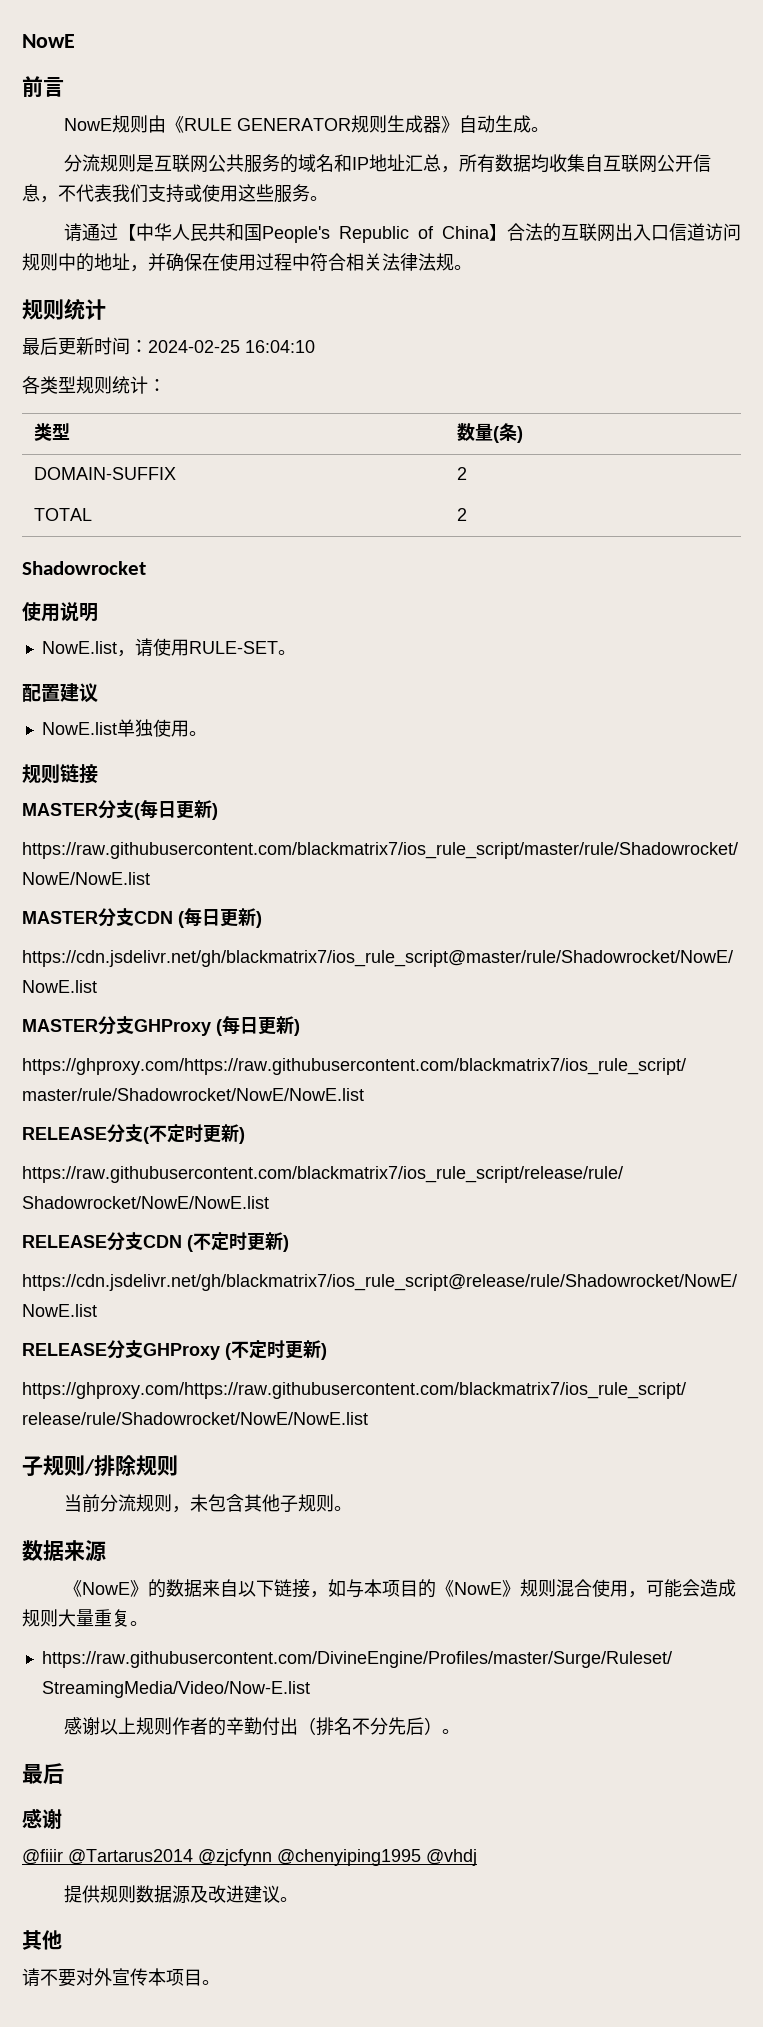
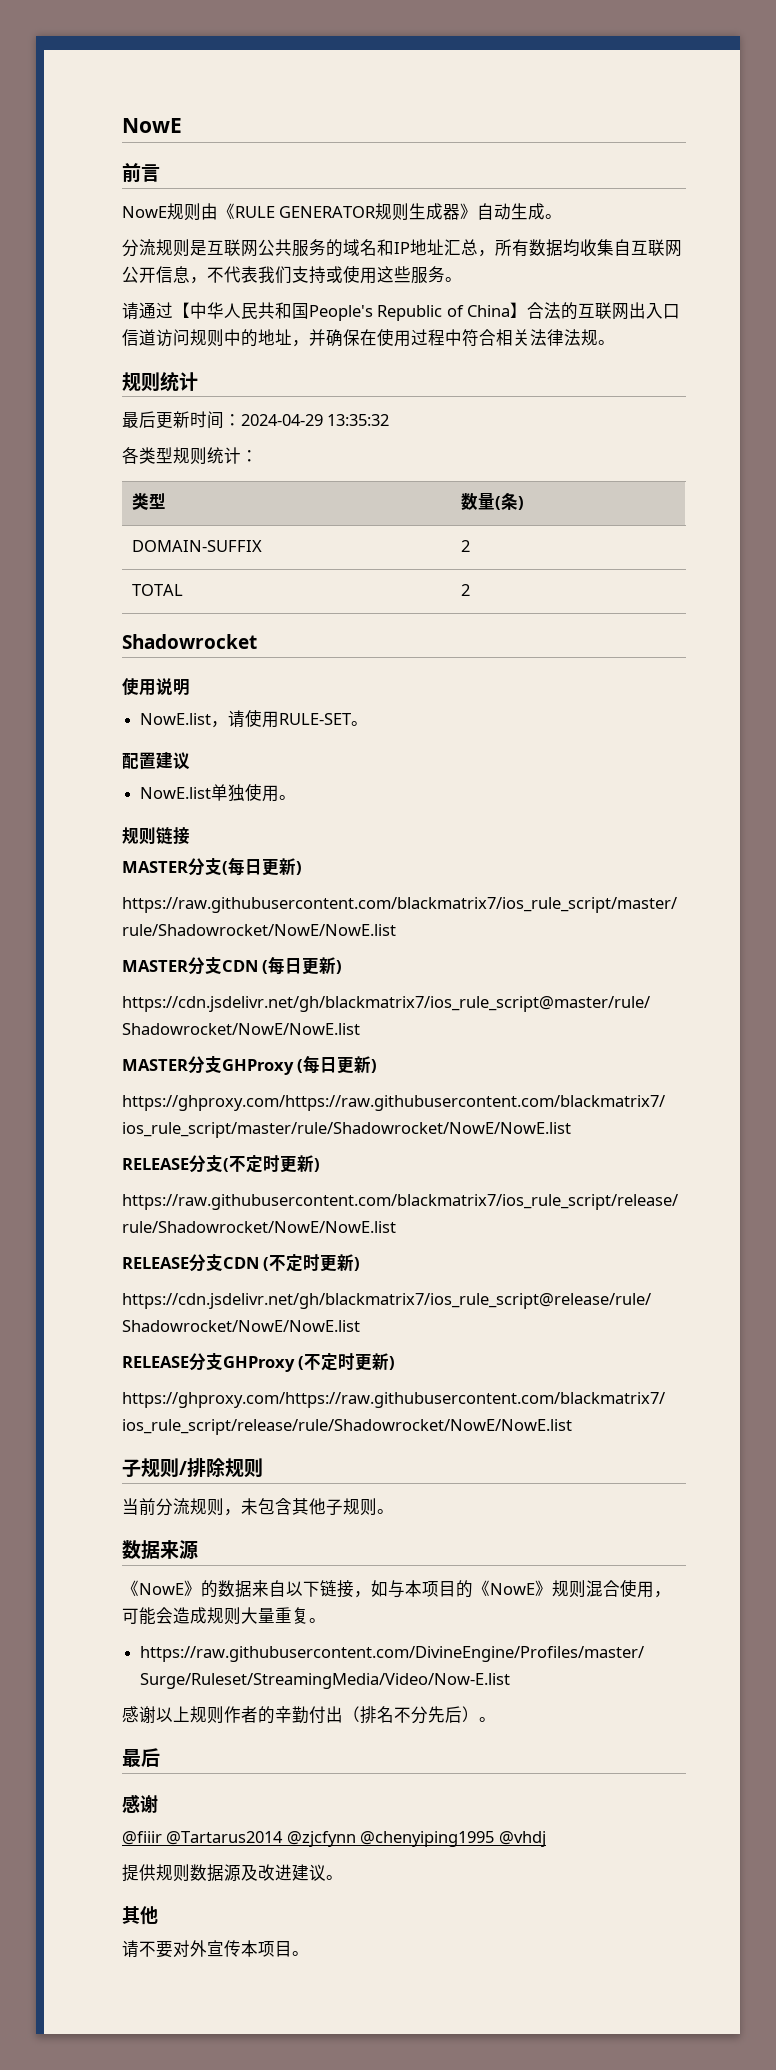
- 最后更新时间：2024-02-25 16:04:10
+ 最后更新时间：2024-04-29 13:35:32

